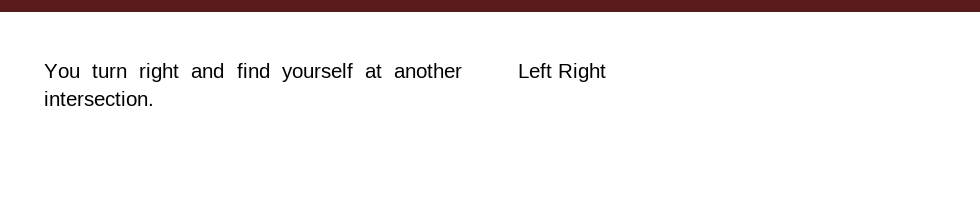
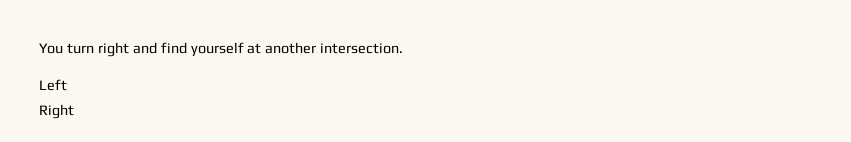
- Left Right
+ Left
+ Right

